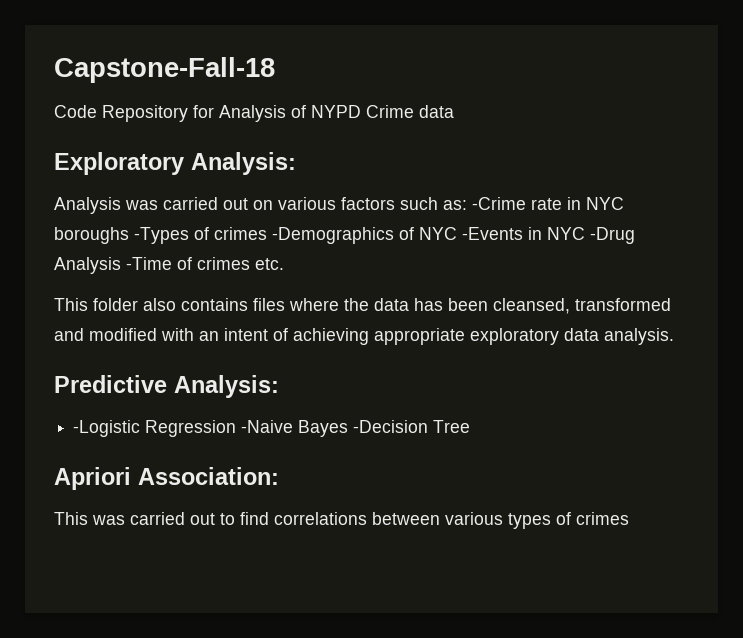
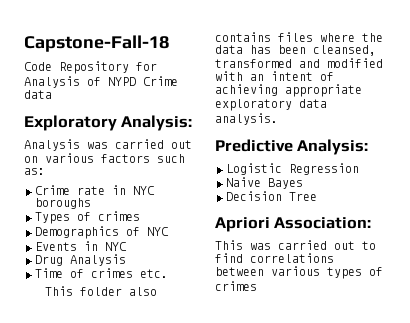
- Analysis was carried out on various factors such as: -Crime rate in NYC boroughs -Types of crimes -Demographics of NYC -Events in NYC -Drug Analysis -Time of crimes etc.
+ Analysis was carried out on various factors such as:
+ Crime rate in NYC boroughs
+ Types of crimes
+ Demographics of NYC
+ Events in NYC
+ Drug Analysis
+ Time of crimes etc.
- -Logistic Regression -Naive Bayes -Decision Tree
+ Logistic Regression
+ Naive Bayes
+ Decision Tree

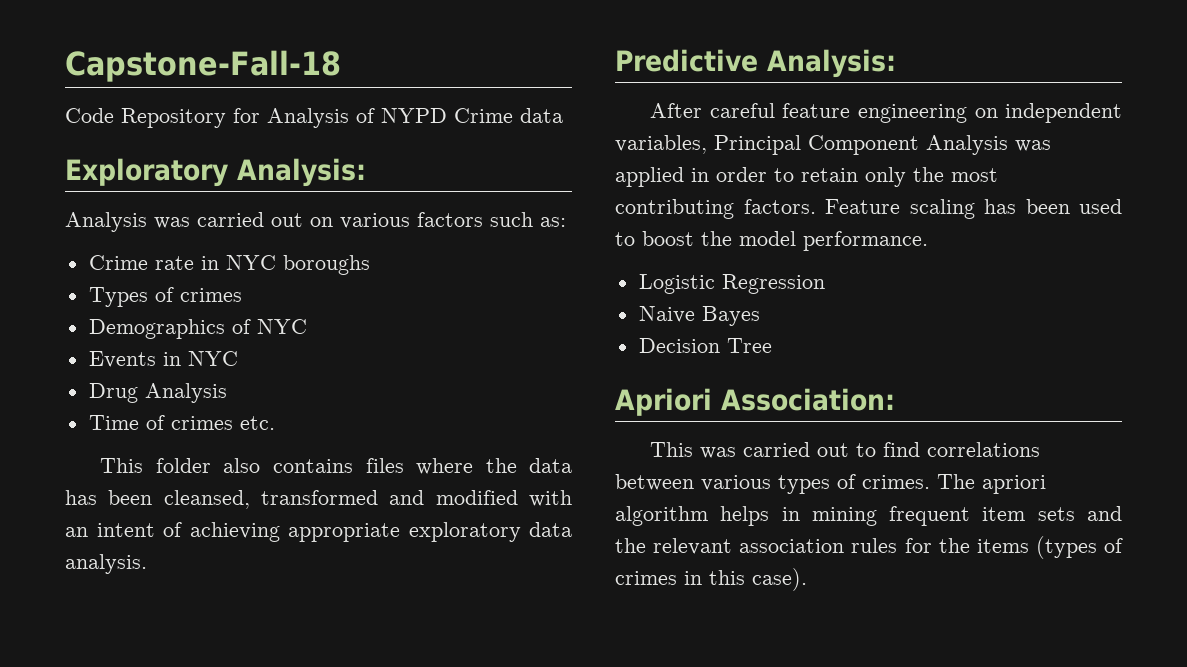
+ After careful feature engineering on independent variables, Principal Component Analysis was applied in order to retain only the most contributing factors. Feature scaling has been used to boost the model performance.
- This was carried out to find correlations between various types of crimes
+ This was carried out to find correlations between various types of crimes. The apriori algorithm helps in mining frequent item sets and the relevant association rules for the items (types of crimes in this case).

